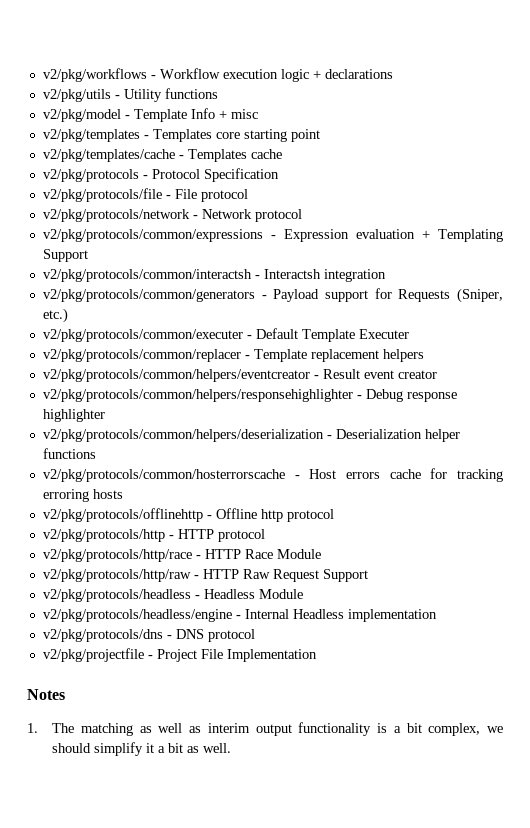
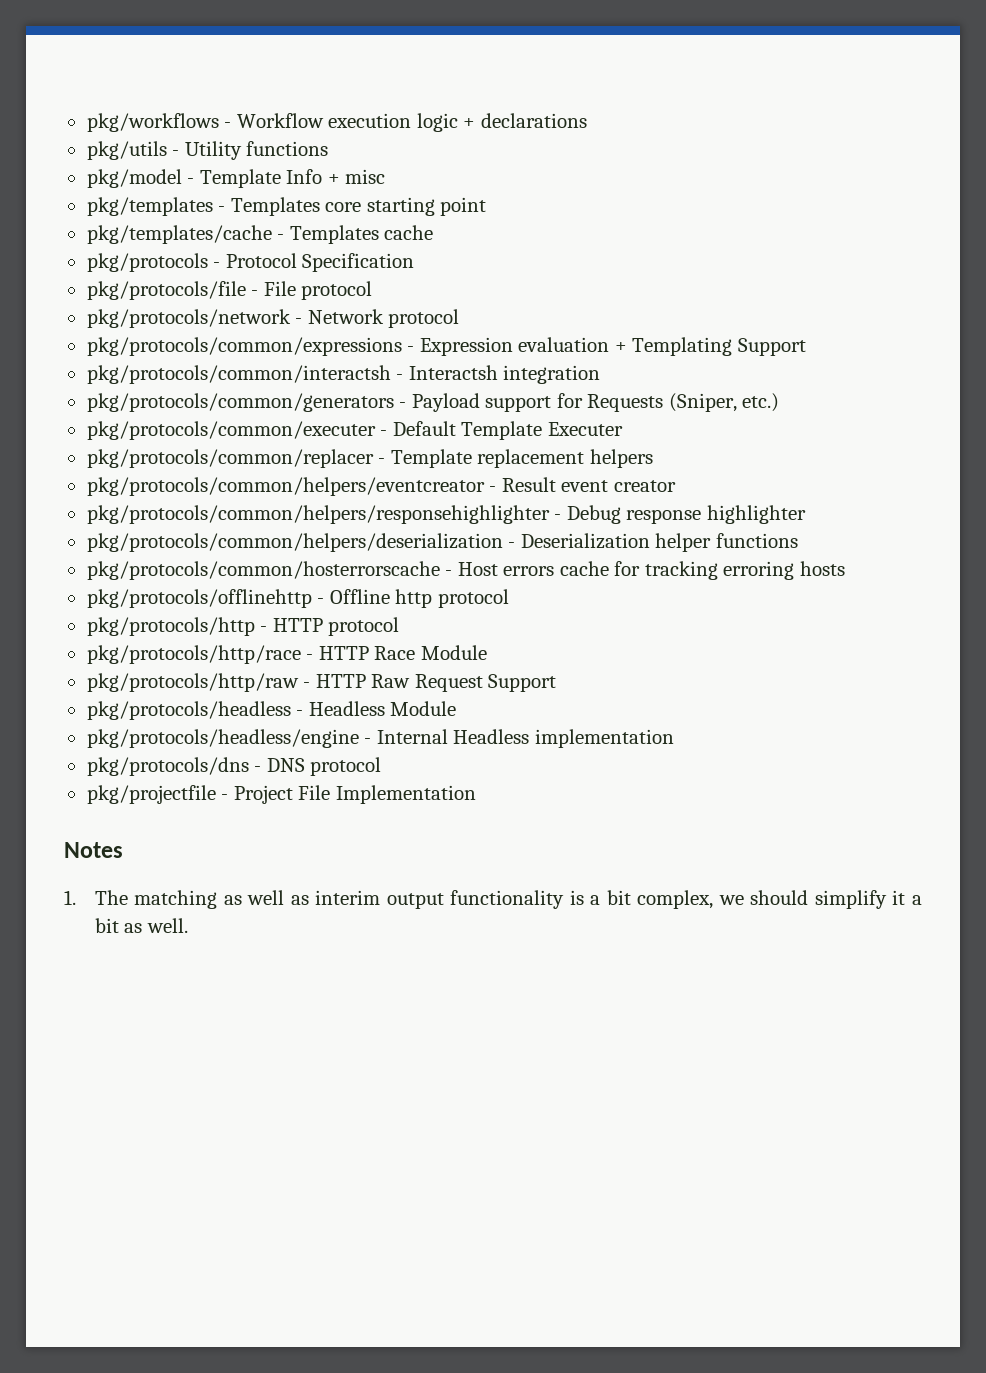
- v2/pkg/workflows - Workflow execution logic + declarations
+ pkg/workflows - Workflow execution logic + declarations
- v2/pkg/utils - Utility functions
+ pkg/utils - Utility functions
- v2/pkg/model - Template Info + misc
+ pkg/model - Template Info + misc
- v2/pkg/templates - Templates core starting point
+ pkg/templates - Templates core starting point
- v2/pkg/templates/cache - Templates cache
+ pkg/templates/cache - Templates cache
- v2/pkg/protocols - Protocol Specification
+ pkg/protocols - Protocol Specification
- v2/pkg/protocols/file - File protocol
+ pkg/protocols/file - File protocol
- v2/pkg/protocols/network - Network protocol
+ pkg/protocols/network - Network protocol
- v2/pkg/protocols/common/expressions - Expression evaluation + Templating Support
+ pkg/protocols/common/expressions - Expression evaluation + Templating Support
- v2/pkg/protocols/common/interactsh - Interactsh integration
+ pkg/protocols/common/interactsh - Interactsh integration
- v2/pkg/protocols/common/generators - Payload support for Requests (Sniper, etc.)
+ pkg/protocols/common/generators - Payload support for Requests (Sniper, etc.)
- v2/pkg/protocols/common/executer - Default Template Executer
+ pkg/protocols/common/executer - Default Template Executer
- v2/pkg/protocols/common/replacer - Template replacement helpers
+ pkg/protocols/common/replacer - Template replacement helpers
- v2/pkg/protocols/common/helpers/eventcreator - Result event creator
+ pkg/protocols/common/helpers/eventcreator - Result event creator
- v2/pkg/protocols/common/helpers/responsehighlighter - Debug response highlighter
+ pkg/protocols/common/helpers/responsehighlighter - Debug response highlighter
- v2/pkg/protocols/common/helpers/deserialization - Deserialization helper functions
+ pkg/protocols/common/helpers/deserialization - Deserialization helper functions
- v2/pkg/protocols/common/hosterrorscache - Host errors cache for tracking erroring hosts
+ pkg/protocols/common/hosterrorscache - Host errors cache for tracking erroring hosts
- v2/pkg/protocols/offlinehttp - Offline http protocol
+ pkg/protocols/offlinehttp - Offline http protocol
- v2/pkg/protocols/http - HTTP protocol
+ pkg/protocols/http - HTTP protocol
- v2/pkg/protocols/http/race - HTTP Race Module
+ pkg/protocols/http/race - HTTP Race Module
- v2/pkg/protocols/http/raw - HTTP Raw Request Support
+ pkg/protocols/http/raw - HTTP Raw Request Support
- v2/pkg/protocols/headless - Headless Module
+ pkg/protocols/headless - Headless Module
- v2/pkg/protocols/headless/engine - Internal Headless implementation
+ pkg/protocols/headless/engine - Internal Headless implementation
- v2/pkg/protocols/dns - DNS protocol
+ pkg/protocols/dns - DNS protocol
- v2/pkg/projectfile - Project File Implementation
+ pkg/projectfile - Project File Implementation

